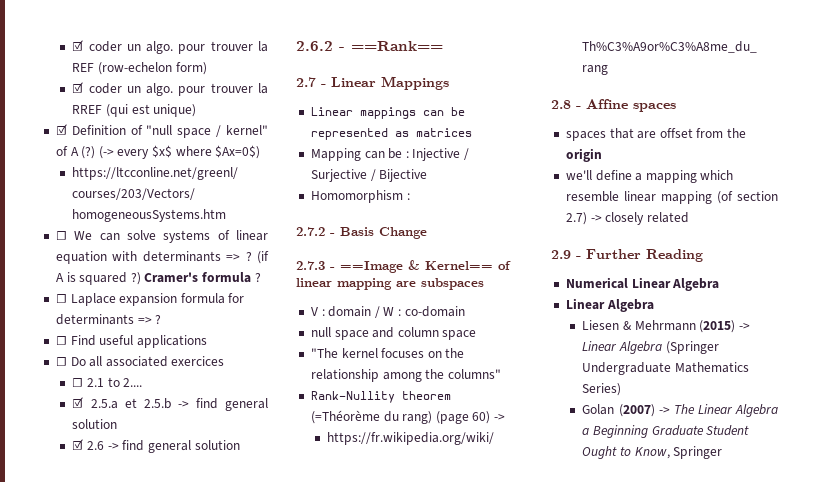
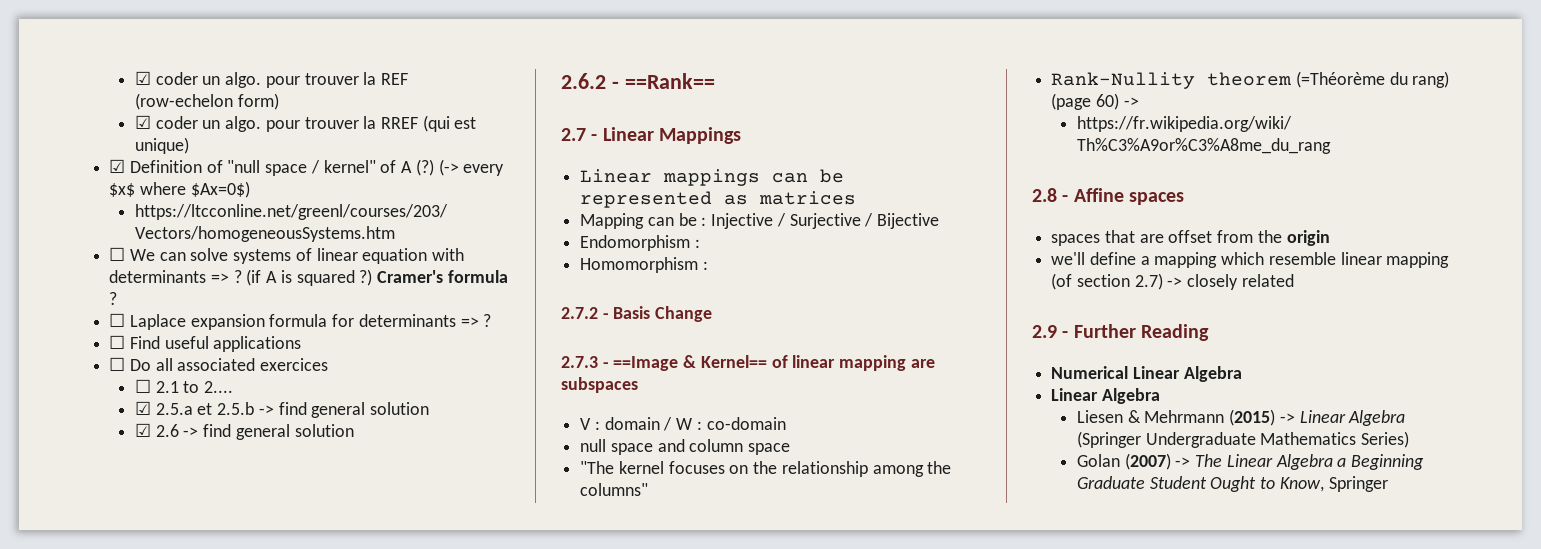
+ Endomorphism :

